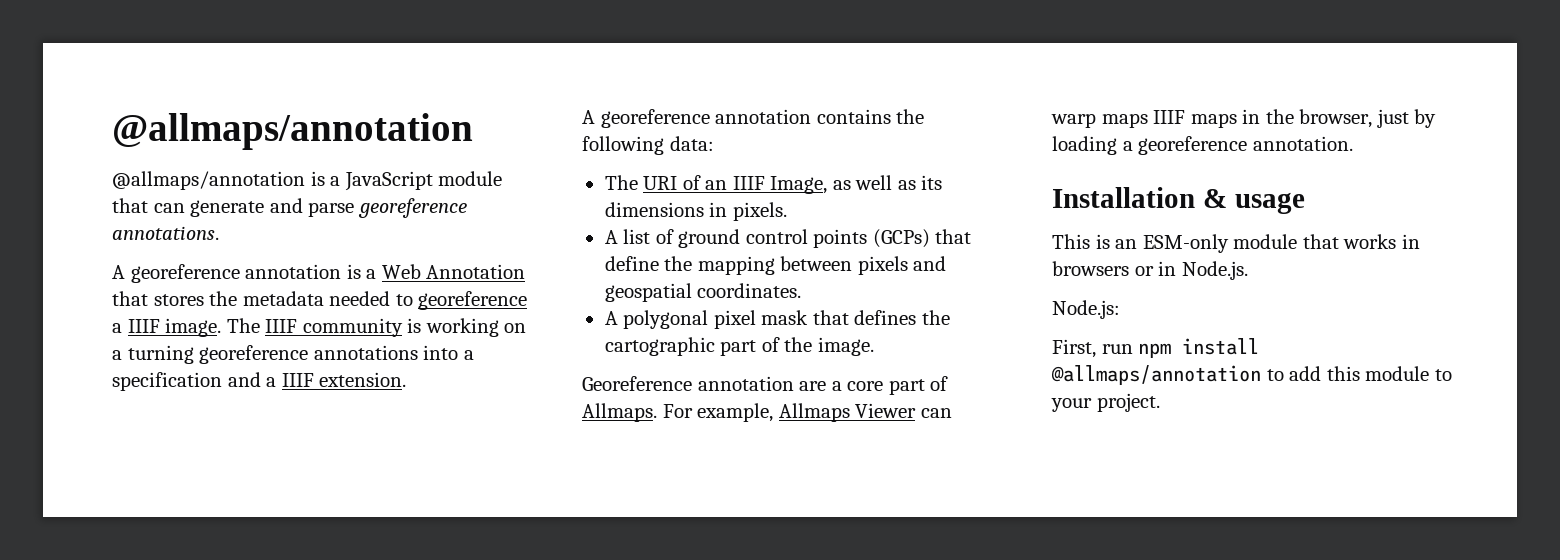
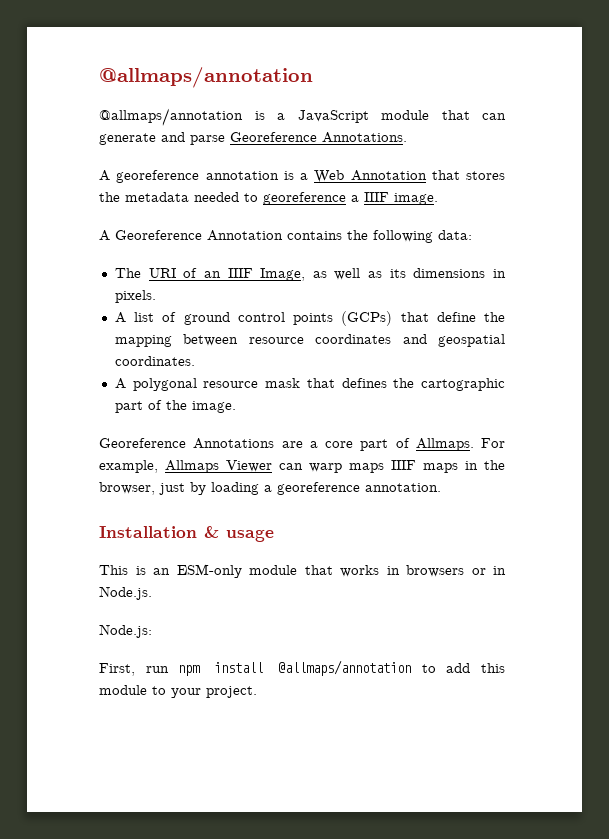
- @allmaps/annotation is a JavaScript module that can generate and parse georeference annotations.
+ @allmaps/annotation is a JavaScript module that can generate and parse Georeference Annotations.
- A georeference annotation is a Web Annotation that stores the metadata needed to georeference a IIIF image. The IIIF community is working on a turning georeference annotations into a specification and a IIIF extension.
- A georeference annotation contains the following data:
+ A georeference annotation is a Web Annotation that stores the metadata needed to georeference a IIIF image.
+ A Georeference Annotation contains the following data:
- A list of ground control points (GCPs) that define the mapping between pixels and geospatial coordinates.
+ A list of ground control points (GCPs) that define the mapping between resource coordinates and geospatial coordinates.
- A polygonal pixel mask that defines the cartographic part of the image.
+ A polygonal resource mask that defines the cartographic part of the image.
- Georeference annotation are a core part of Allmaps.
+ Georeference Annotations are a core part of Allmaps.

